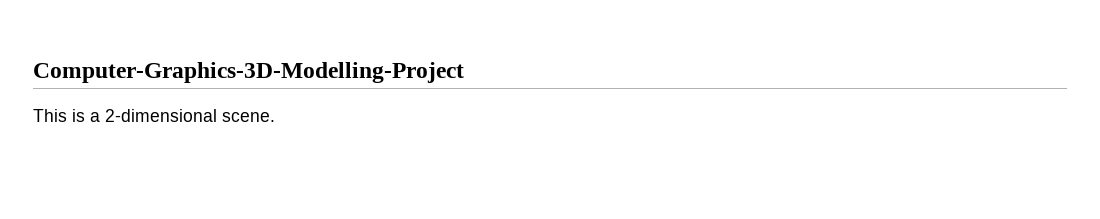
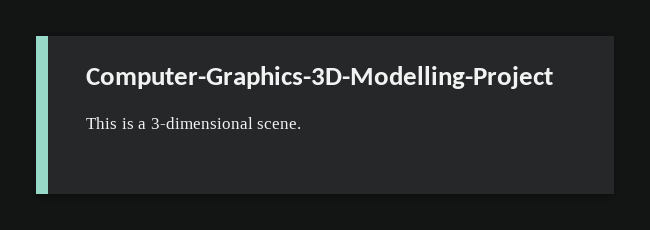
- This is a 2-dimensional scene.
+ This is a 3-dimensional scene.

